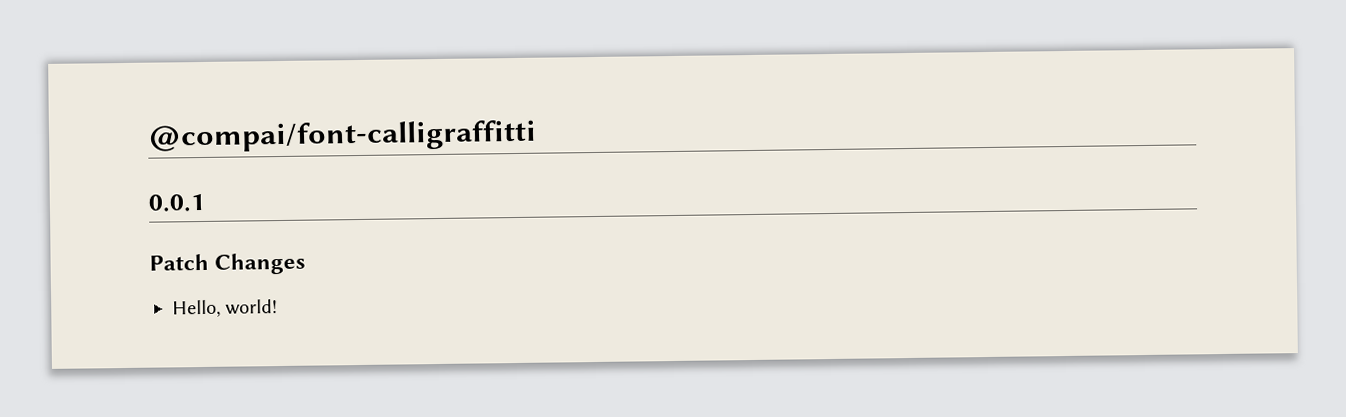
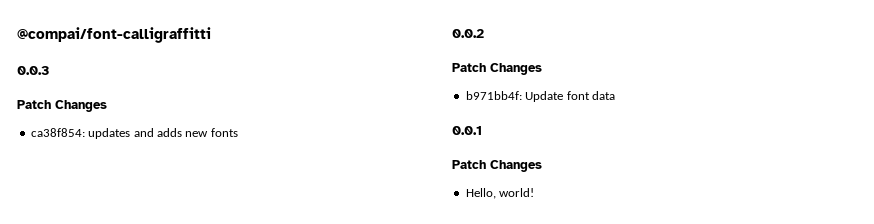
+ 0.0.3
+ Patch Changes
+ ca38f854: updates and adds new fonts
+ 0.0.2
+ Patch Changes
+ b971bb4f: Update font data

